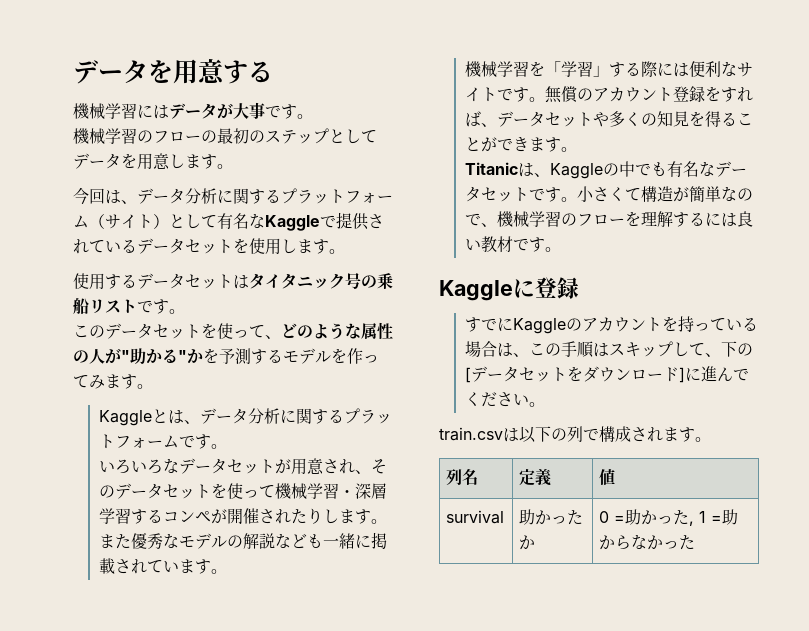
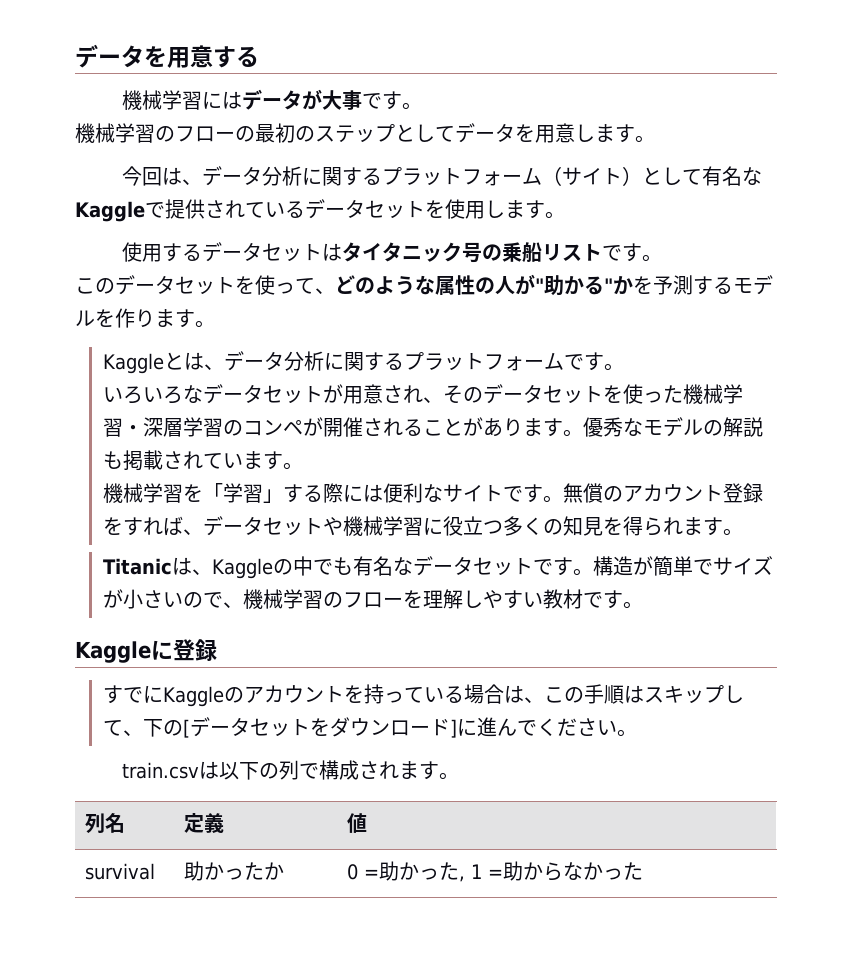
- このデータセットを使って、どのような属性の人が"助かる"かを予測するモデルを作ってみます。
+ このデータセットを使って、どのような属性の人が"助かる"かを予測するモデルを作ります。
- いろいろなデータセットが用意され、そのデータセットを使って機械学習・深層学習するコンペが開催されたりします。また優秀なモデルの解説なども一緒に掲載されています。
+ いろいろなデータセットが用意され、そのデータセットを使った機械学習・深層学習のコンペが開催されることがあります。優秀なモデルの解説も掲載されています。
- 無償のアカウント登録をすれば、データセットや多くの知見を得ることができます。
+ 無償のアカウント登録をすれば、データセットや機械学習に役立つ多くの知見を得られます。
- 小さくて構造が簡単なので、機械学習のフローを理解するには良い教材です。
+ 構造が簡単でサイズが小さいので、機械学習のフローを理解しやすい教材です。

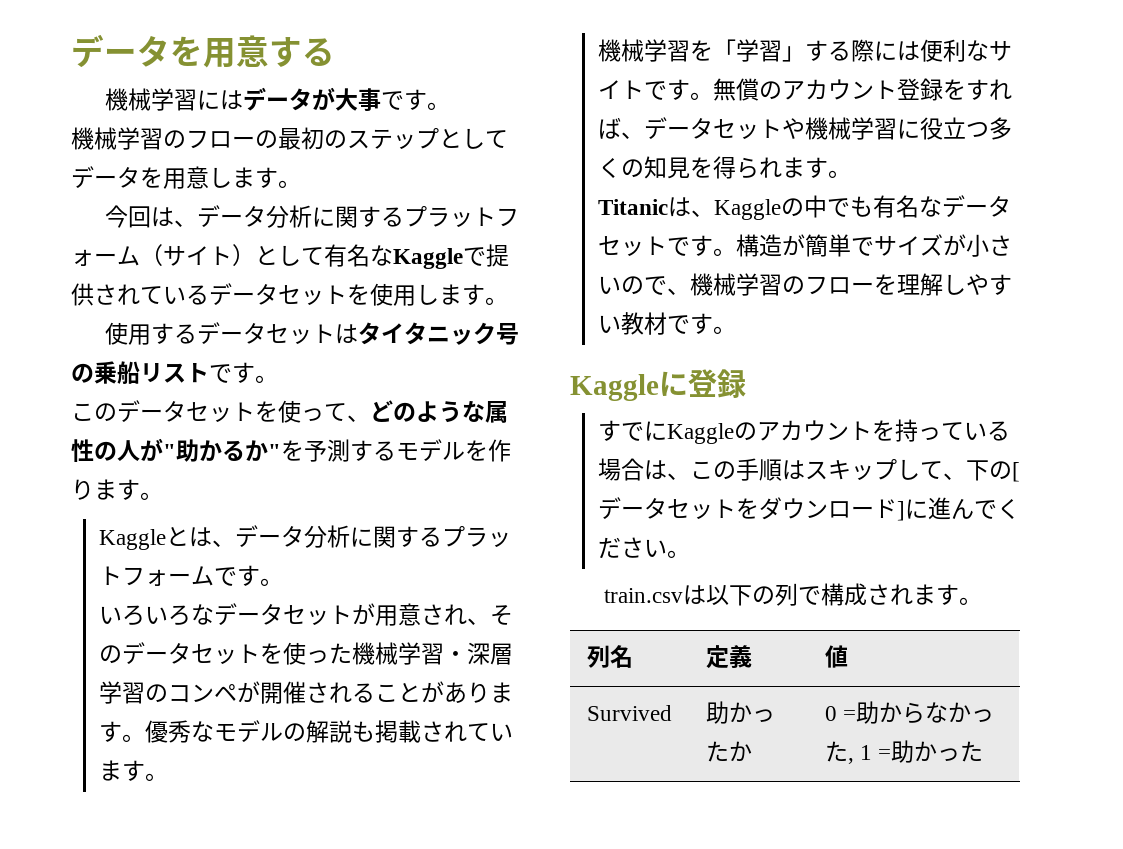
- このデータセットを使って、どのような属性の人が"助かる"かを予測するモデルを作ります。
+ このデータセットを使って、どのような属性の人が"助かるか"を予測するモデルを作ります。
- survival | 助かったか | 0 =助かった, 1 =助からなかった
+ Survived | 助かったか | 0 =助からなかった, 1 =助かった

